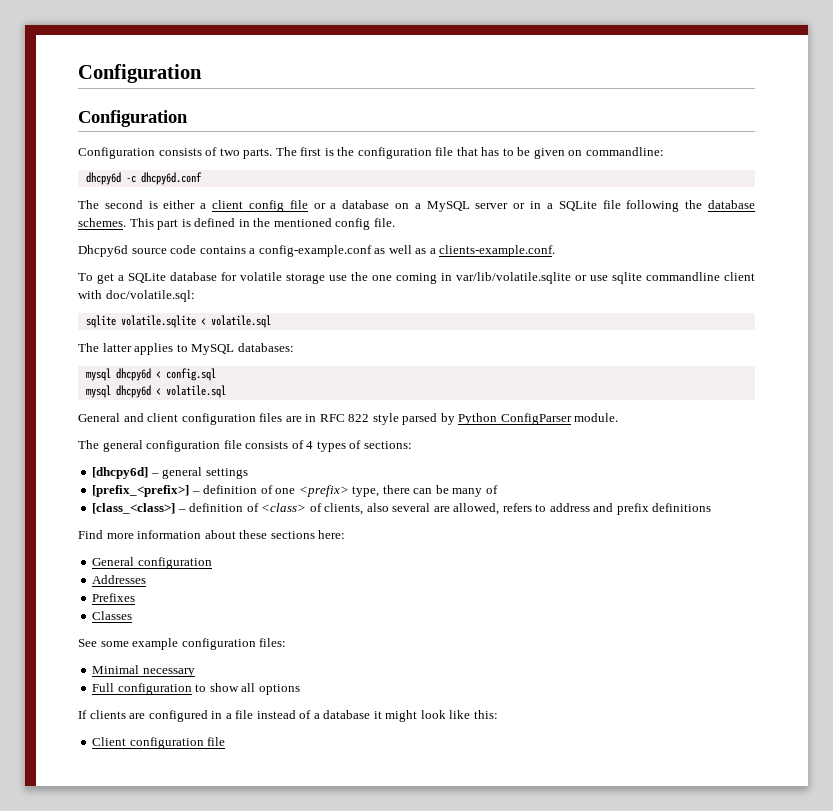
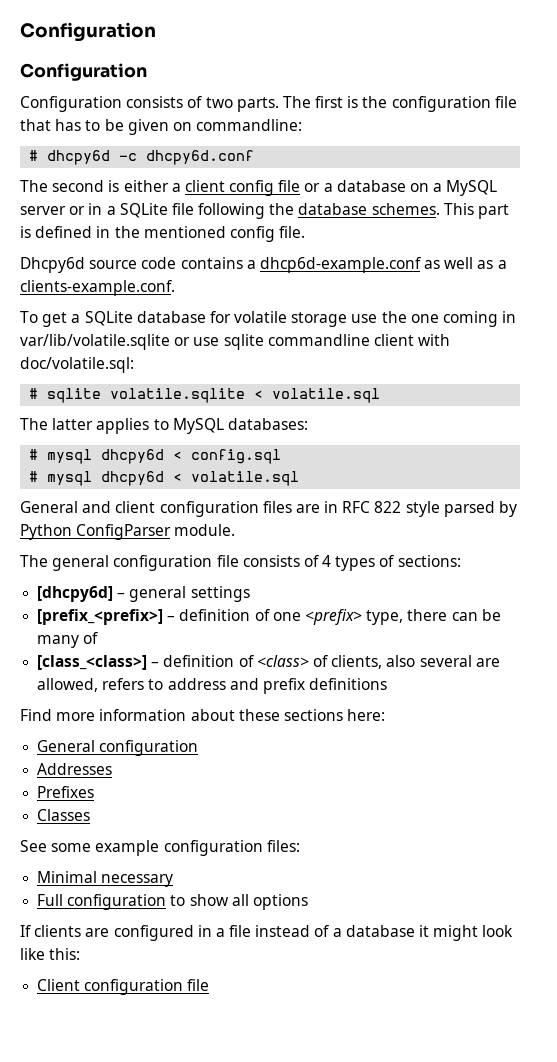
- dhcpy6d -c dhcpy6d.conf
+ # dhcpy6d -c dhcpy6d.conf
- Dhcpy6d source code contains a config-example.conf as well as a clients-example.conf.
+ Dhcpy6d source code contains a dhcp6d-example.conf as well as a clients-example.conf.
- sqlite volatile.sqlite < volatile.sql
+ # sqlite volatile.sqlite < volatile.sql
- mysql dhcpy6d < config.sql
+ # mysql dhcpy6d < config.sql
- mysql dhcpy6d < volatile.sql
+ # mysql dhcpy6d < volatile.sql

